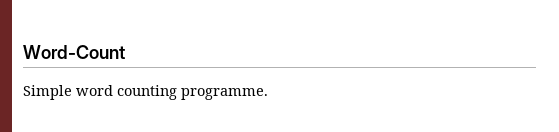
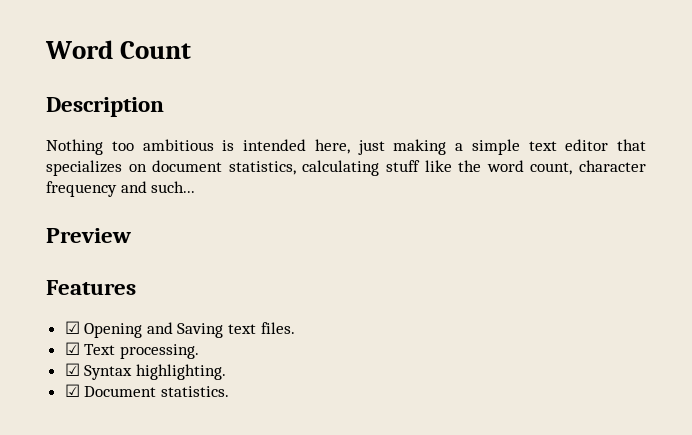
- Word-Count
- Simple word counting programme.
+ Word Count
+ Description
+ Nothing too ambitious is intended here, just making a simple text editor that specializes on document statistics, calculating stuff like the word count, character frequency and such...
+ Preview
+ Features
+ ☑ Opening and Saving text files.
+ ☑ Text processing.
+ ☑ Syntax highlighting.
+ ☑ Document statistics.

